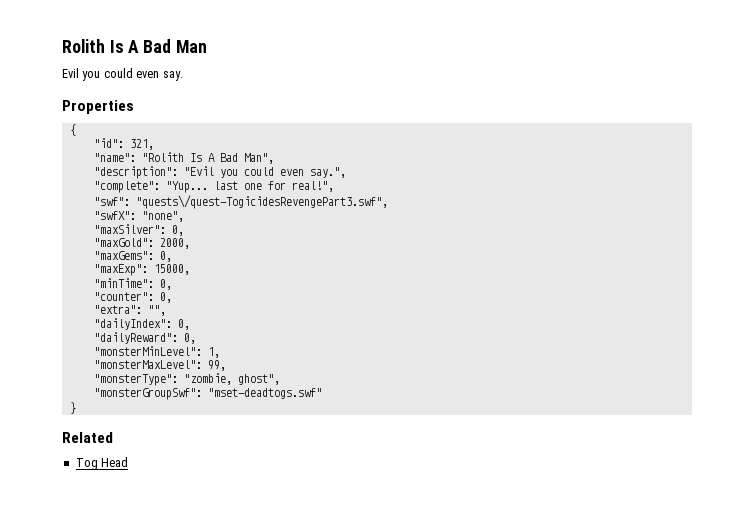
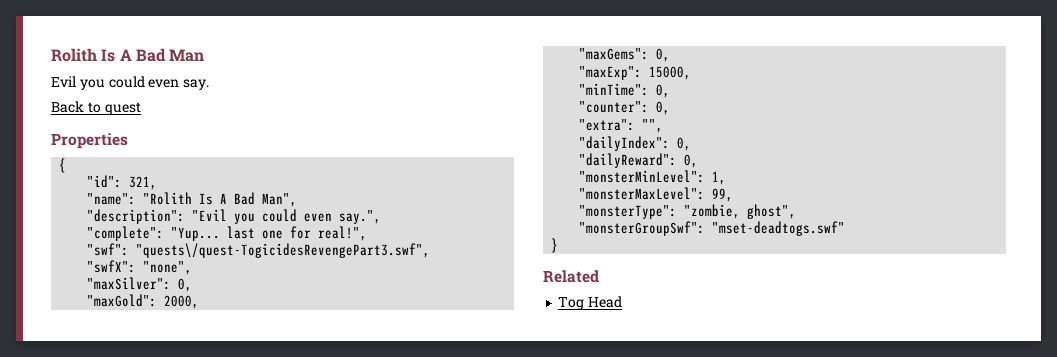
+ Back to quest

